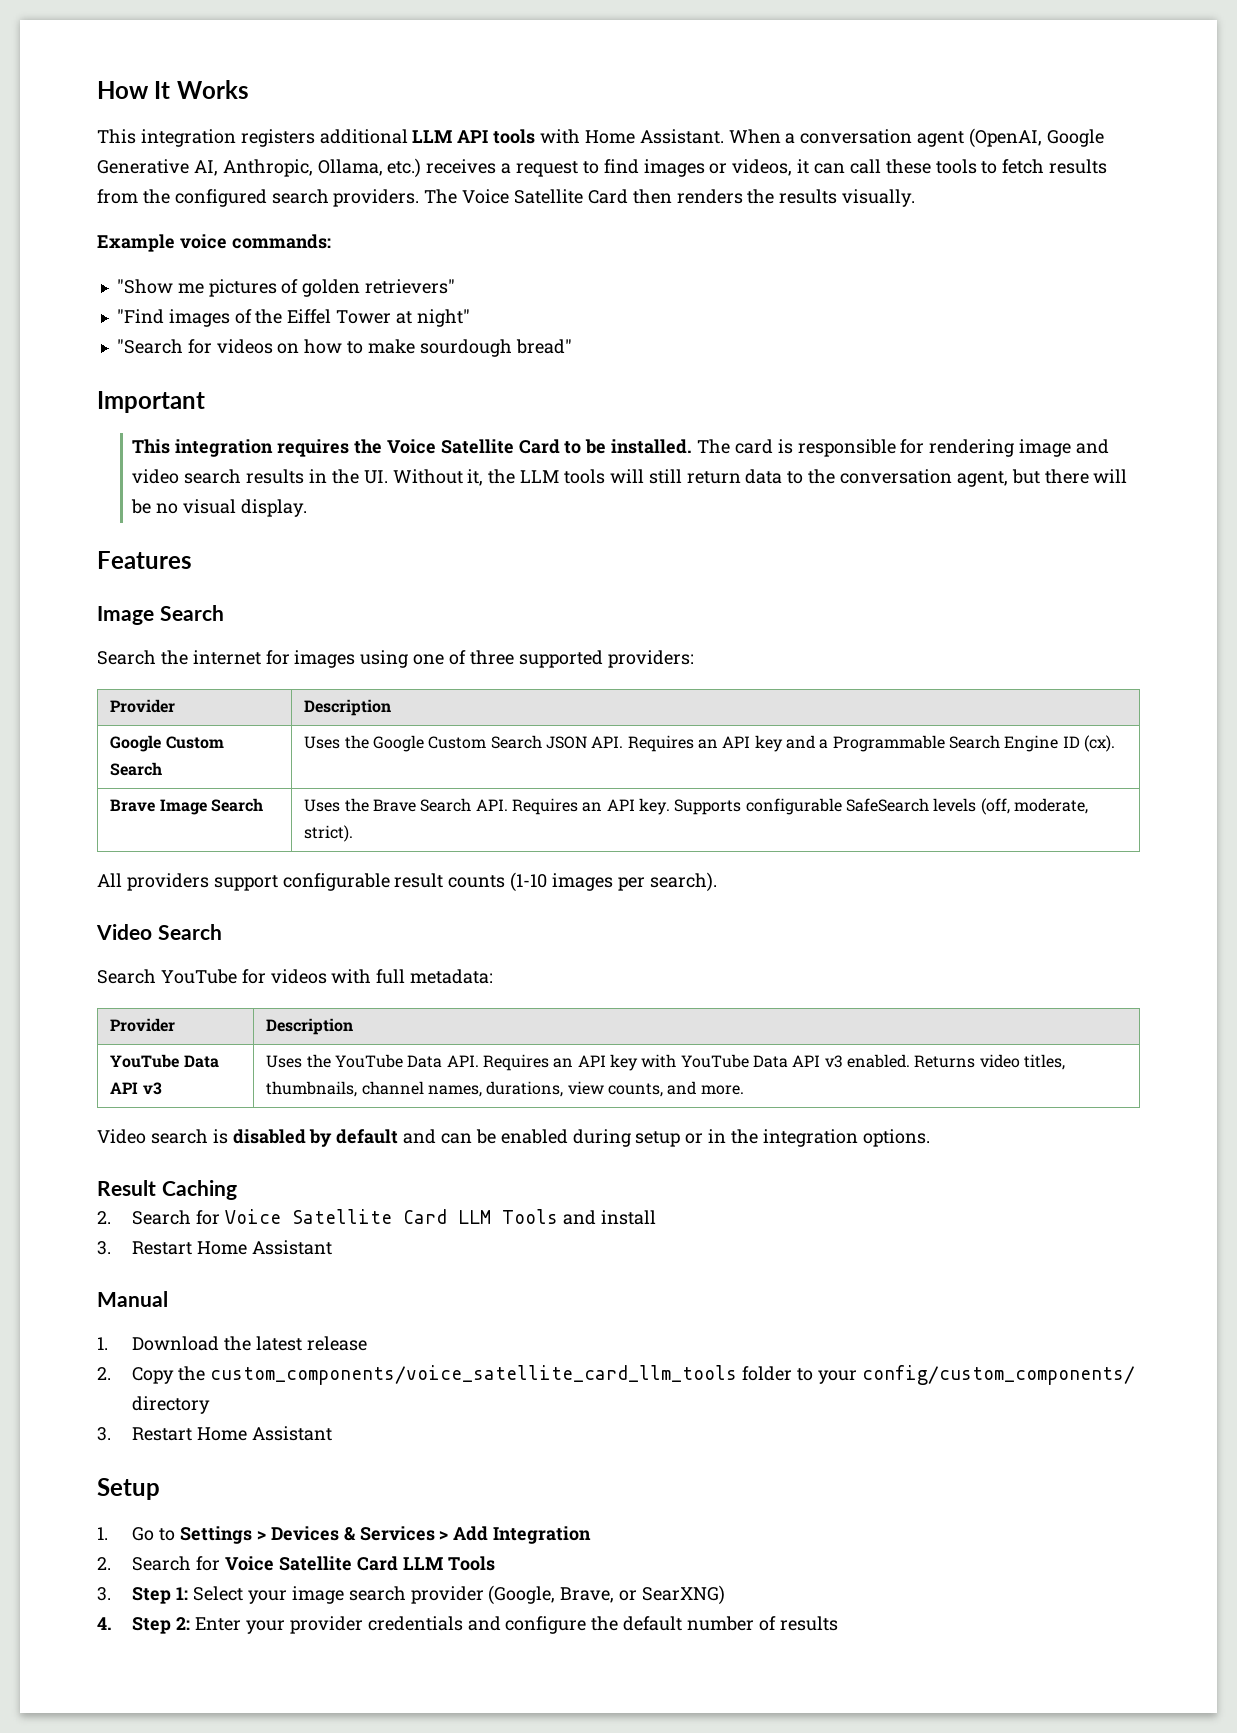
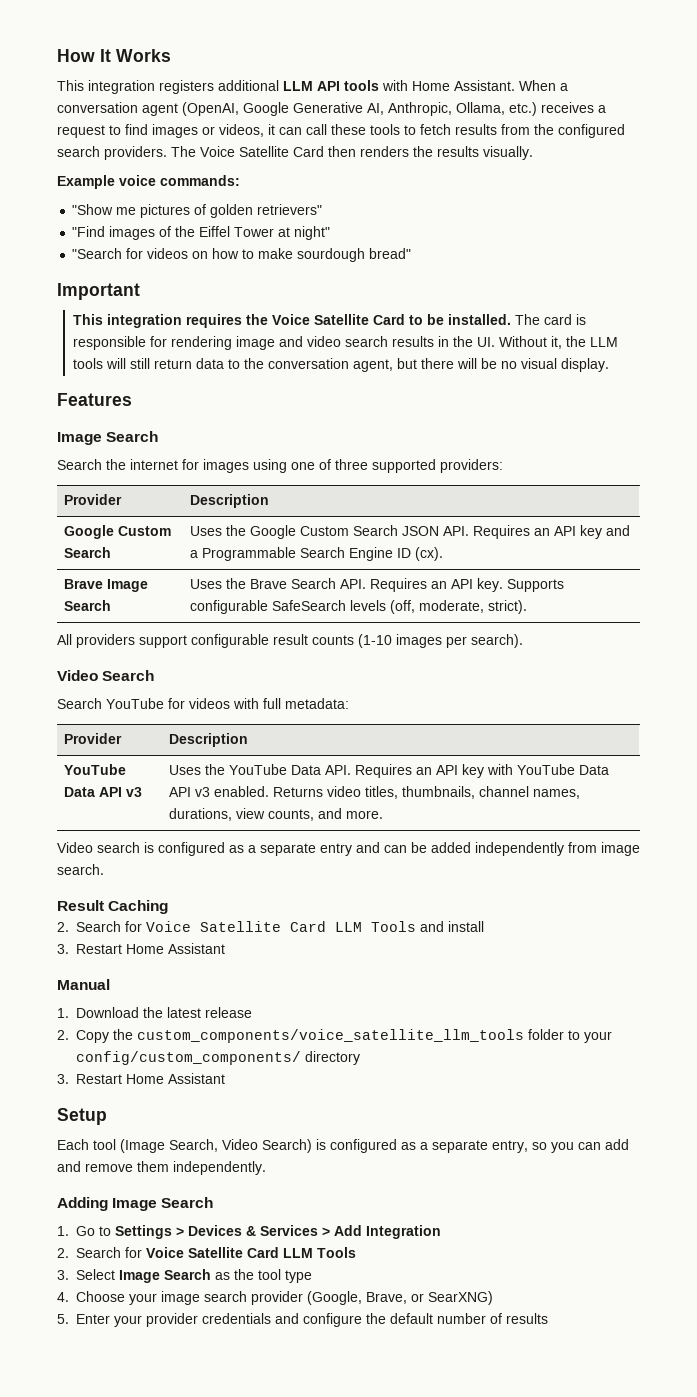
- Video search is disabled by default and can be enabled during setup or in the integration options.
+ Video search is configured as a separate entry and can be added independently from image search.
- 2. Copy the custom_components/voice_satellite_card_llm_tools folder to your config/custom_components/ directory
+ 2. Copy the custom_components/voice_satellite_llm_tools folder to your config/custom_components/ directory
+ Each tool (Image Search, Video Search) is configured as a separate entry, so you can add and remove them independently.
+ Adding Image Search
- 3. Step 1: Select your image search provider (Google, Brave, or SearXNG)
+ 3. Select Image Search as the tool type
+ 4. Choose your image search provider (Google, Brave, or SearXNG)
- 4. Step 2: Enter your provider credentials and configure the default number of results
+ 5. Enter your provider credentials and configure the default number of results

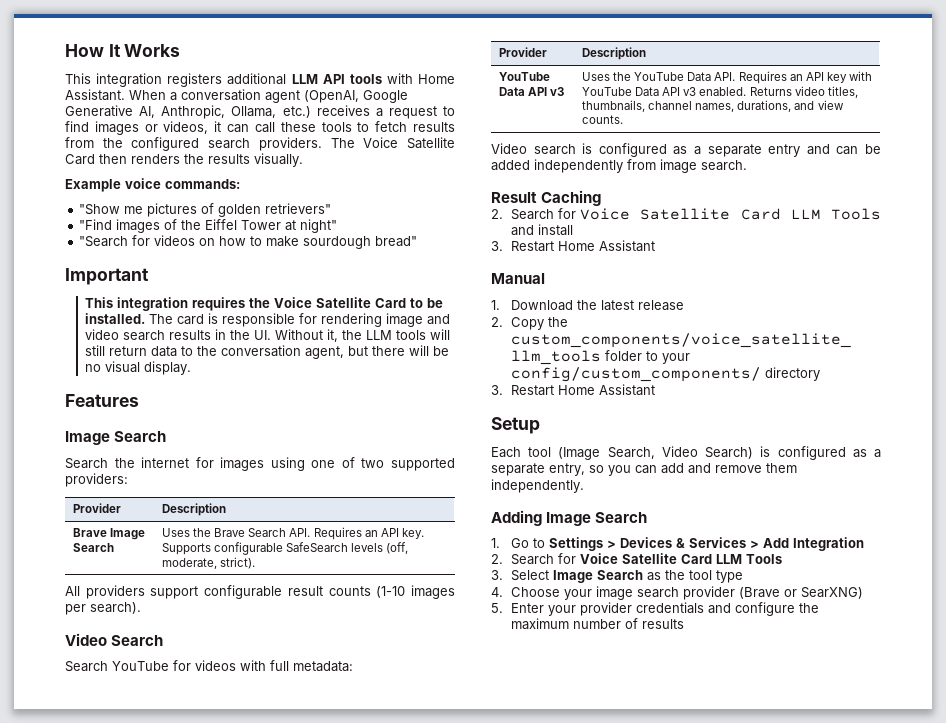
- Search the internet for images using one of three supported providers:
+ Search the internet for images using one of two supported providers:
- Google Custom Search | Uses the Google Custom Search JSON API. Requires an API key and a Programmable Search Engine ID (cx).
- YouTube Data API v3 | Uses the YouTube Data API. Requires an API key with YouTube Data API v3 enabled. Returns video titles, thumbnails, channel names, durations, view counts, and more.
+ YouTube Data API v3 | Uses the YouTube Data API. Requires an API key with YouTube Data API v3 enabled. Returns video titles, thumbnails, channel names, durations, and view counts.
- 4. Choose your image search provider (Google, Brave, or SearXNG)
+ 4. Choose your image search provider (Brave or SearXNG)
- 5. Enter your provider credentials and configure the default number of results
+ 5. Enter your provider credentials and configure the maximum number of results

